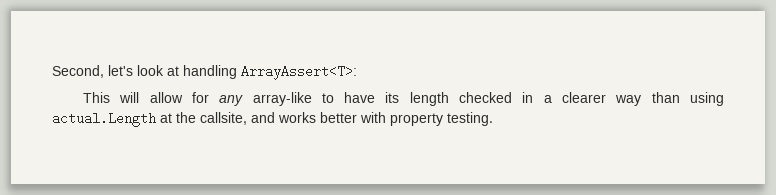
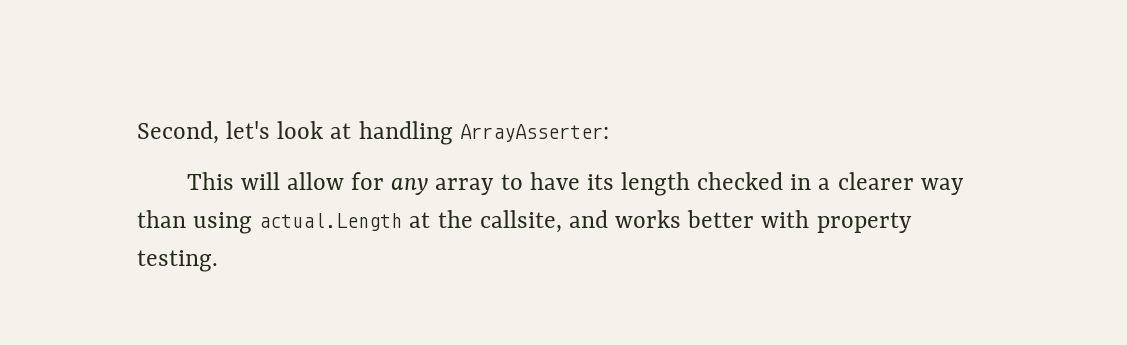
- Second, let's look at handling ArrayAssert<T>:
+ Second, let's look at handling ArrayAsserter:
- This will allow for any array-like to have its length checked in a clearer way than using actual.Length at the callsite, and works better with property testing.
+ This will allow for any array to have its length checked in a clearer way than using actual.Length at the callsite, and works better with property testing.

